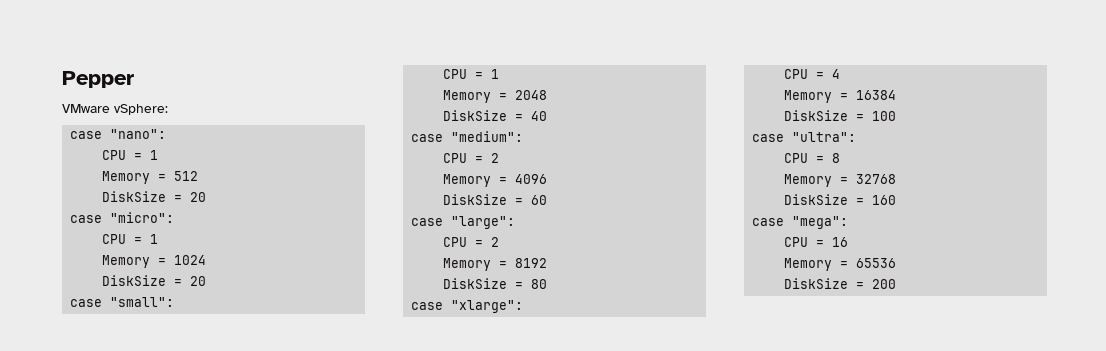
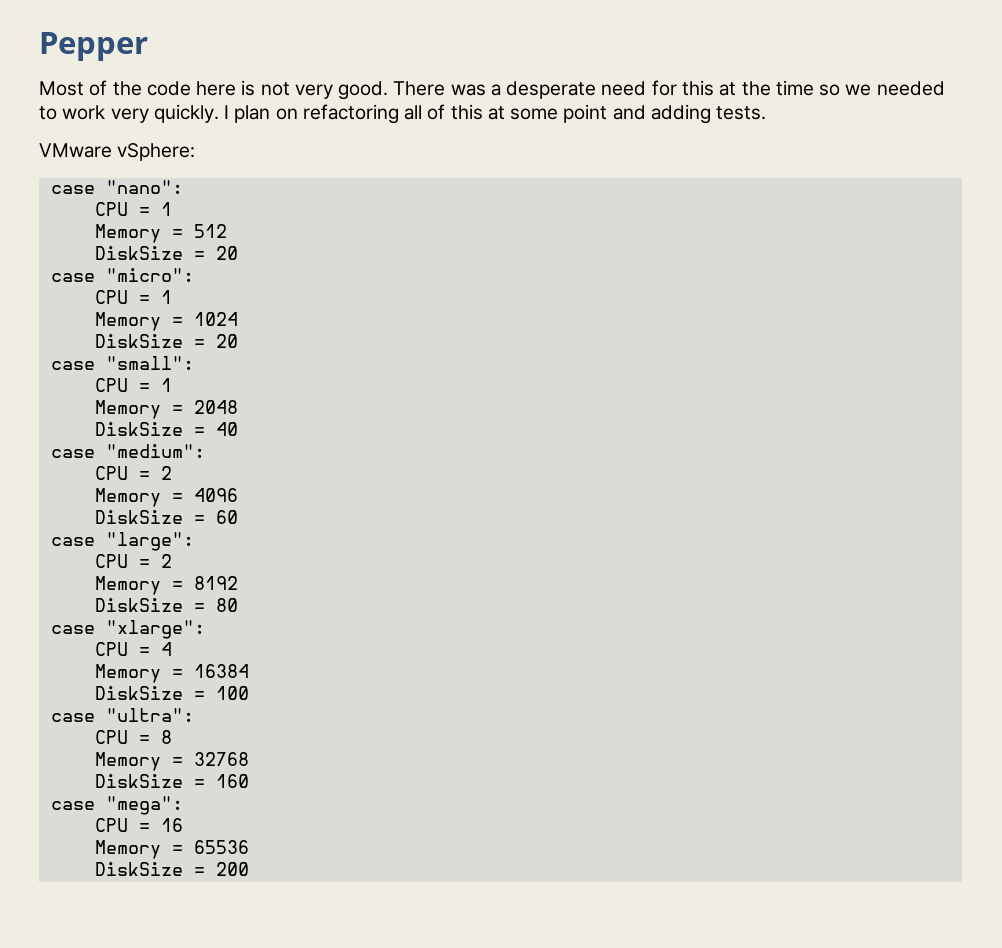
+ Most of the code here is not very good. There was a desperate need for this at the time so we needed to work very quickly. I plan on refactoring all of this at some point and adding tests.

